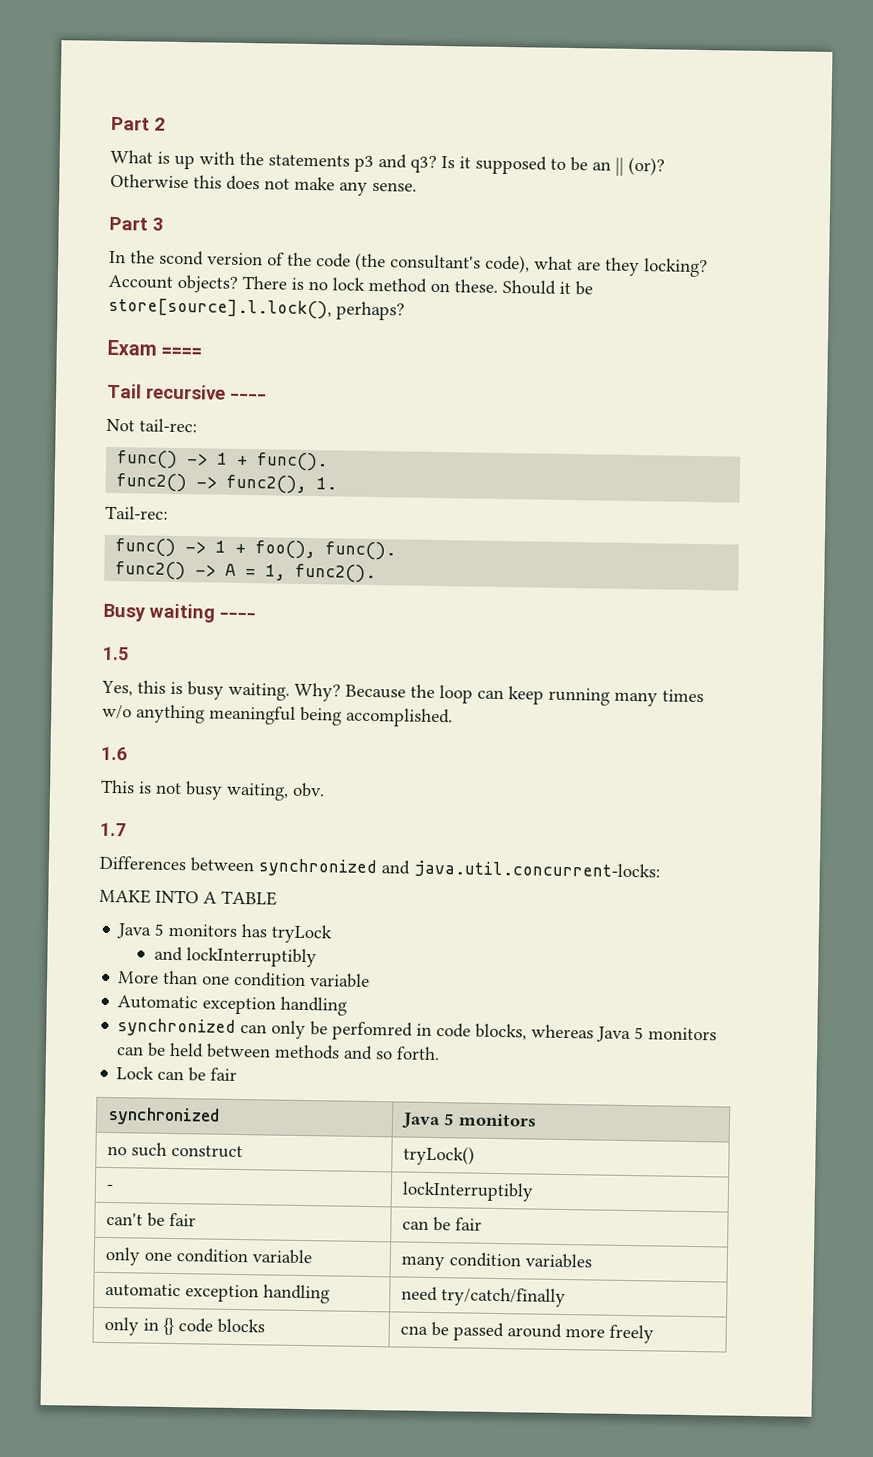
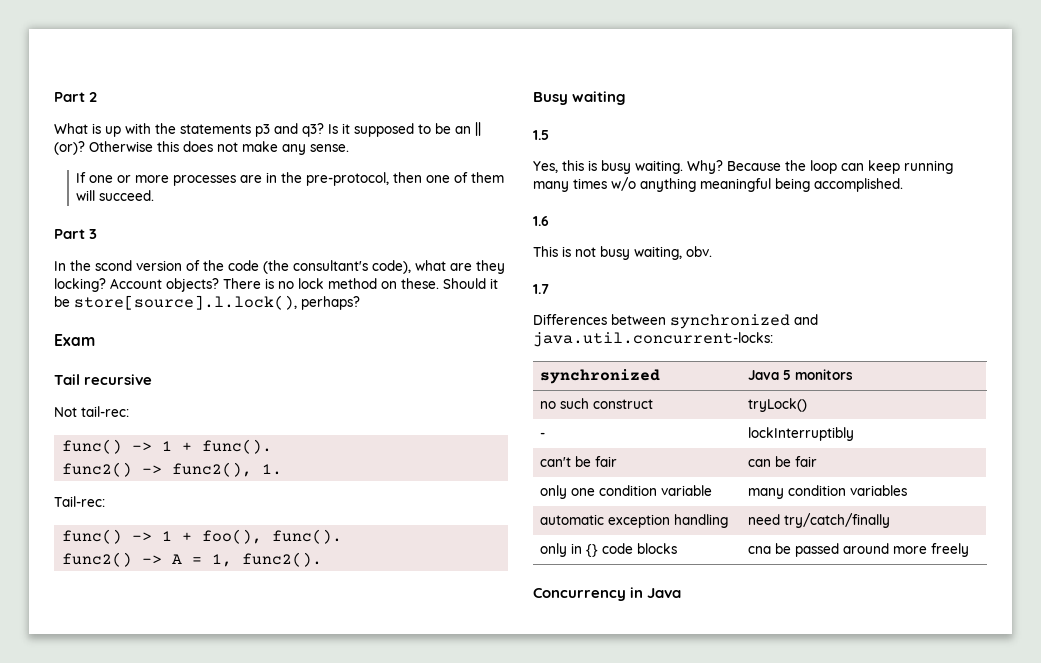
+ If one or more processes are in the pre-protocol, then one of them will succeed.
- Exam ====
+ Exam
- Tail recursive ----
+ Tail recursive
- Busy waiting ----
+ Busy waiting
- MAKE INTO A TABLE
- Java 5 monitors has tryLock
- and lockInterruptibly
- More than one condition variable
- Automatic exception handling
- synchronized can only be perfomred in code blocks, whereas Java 5 monitors can be held between methods and so forth.
- Lock can be fair
+ Concurrency in Java

